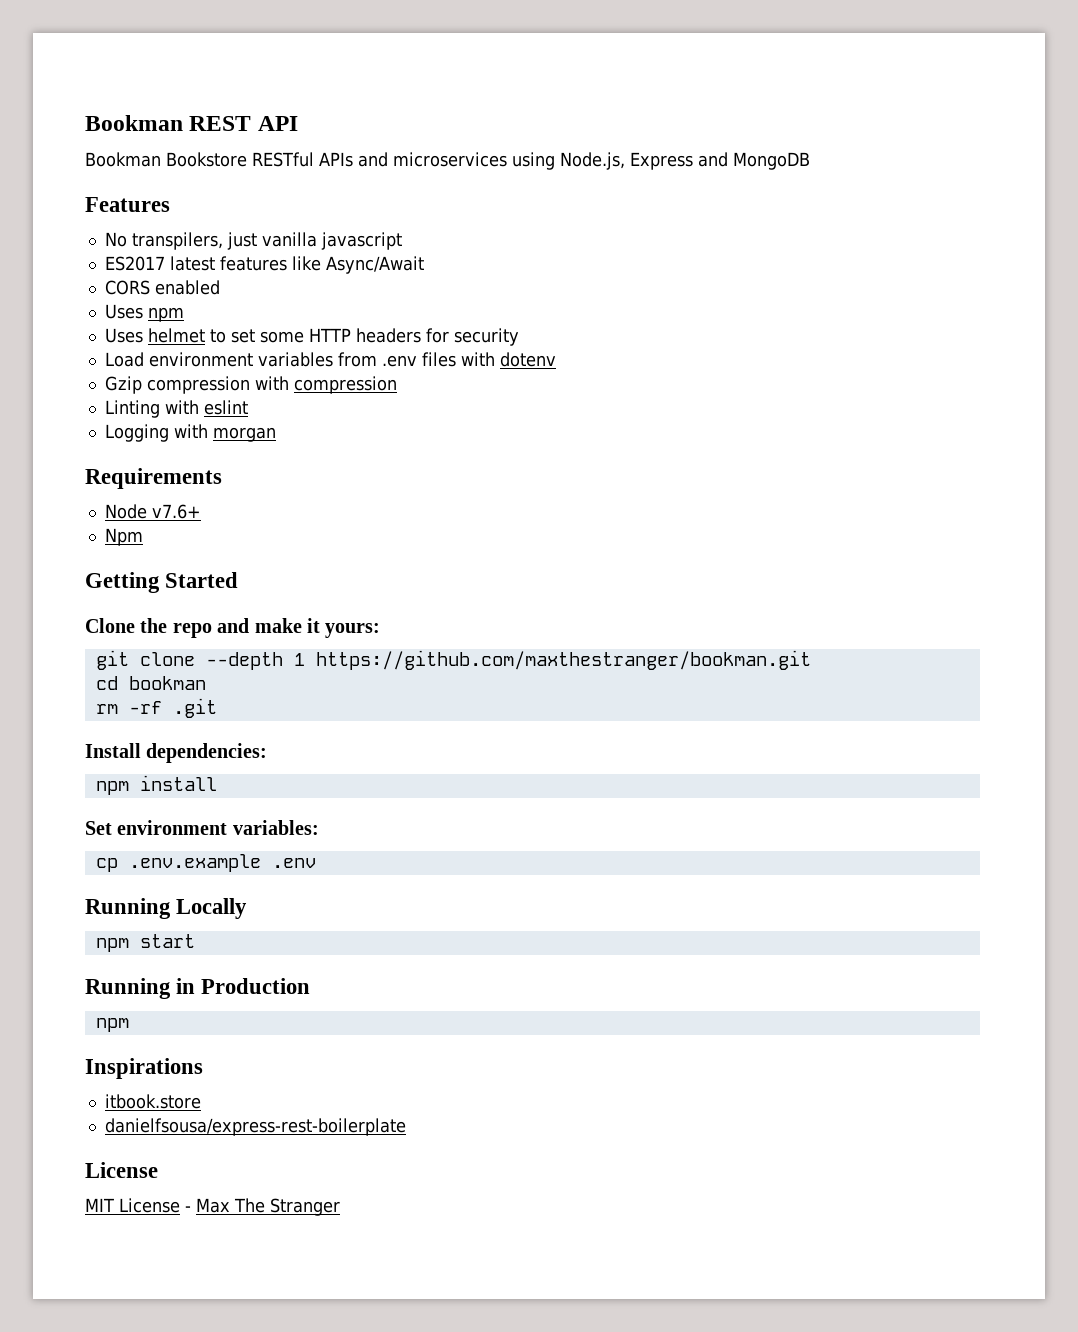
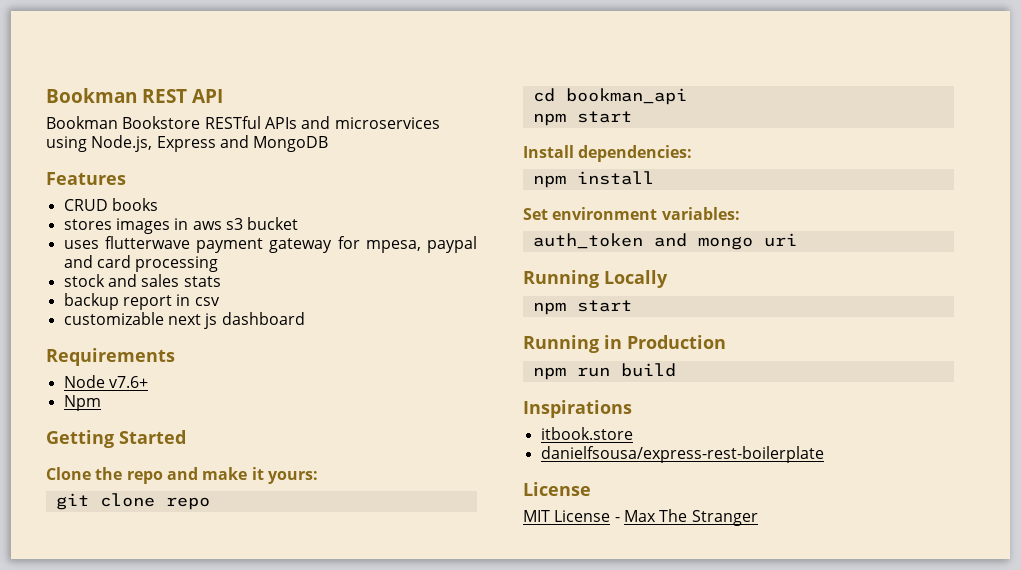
- No transpilers, just vanilla javascript
- ES2017 latest features like Async/Await
- CORS enabled
- Uses npm
- Uses helmet to set some HTTP headers for security
- Load environment variables from .env files with dotenv
- Gzip compression with compression
- Linting with eslint
- Logging with morgan
+ CRUD books
+ stores images in aws s3 bucket
+ uses flutterwave payment gateway for mpesa, paypal and card processing
+ stock and sales stats
+ backup report in csv
+ customizable next js dashboard
- git clone --depth 1 https://github.com/maxthestranger/bookman.git
- cd bookman
- rm -rf .git
+ git clone repo
+ cd bookman_api
+ npm start
- cp .env.example .env
+ auth_token and mongo uri
  Running in Production
- npm
+ npm run build

